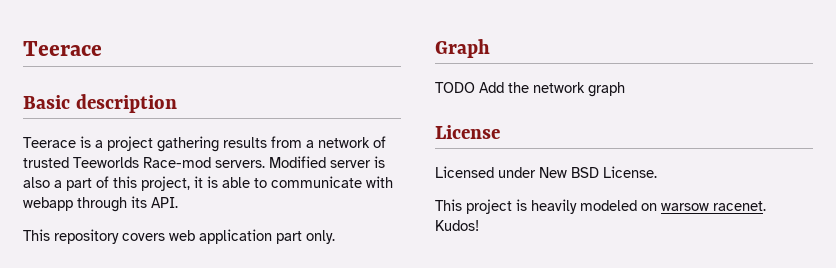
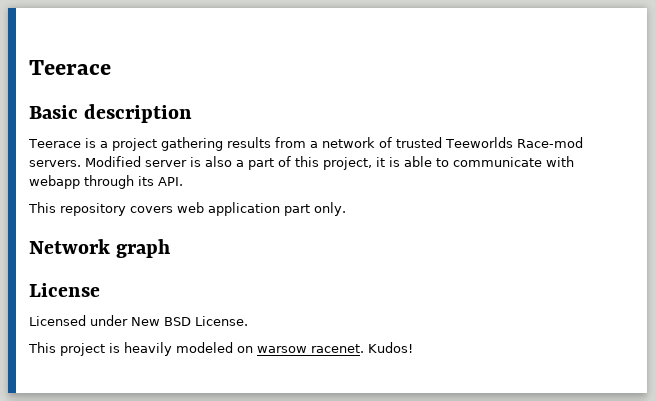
- Graph
- TODO Add the network graph
+ Network graph

